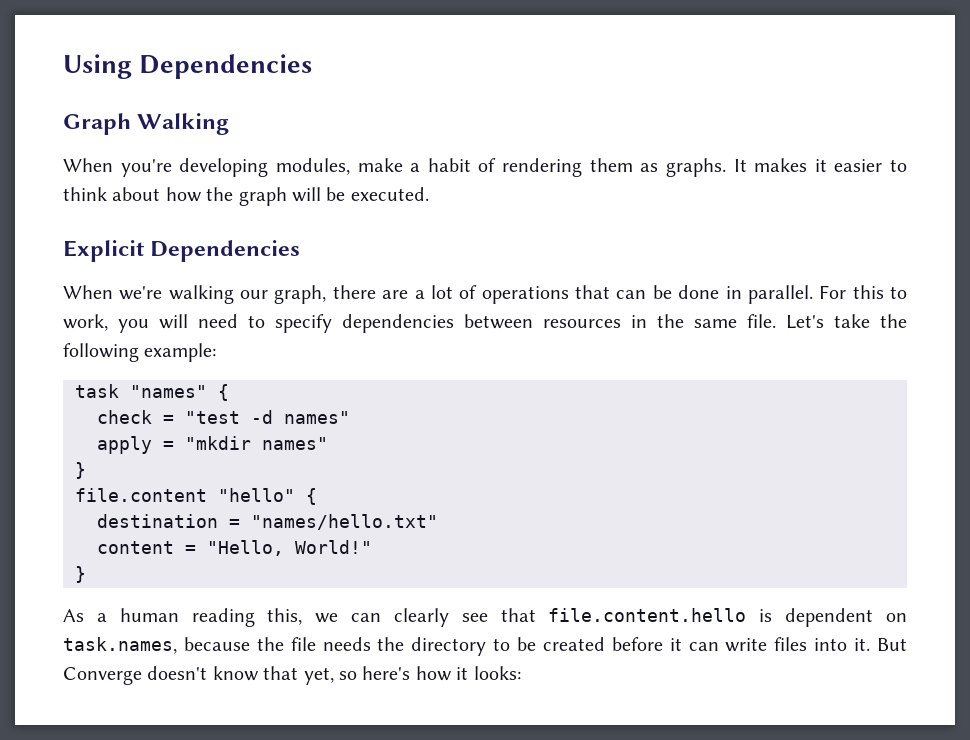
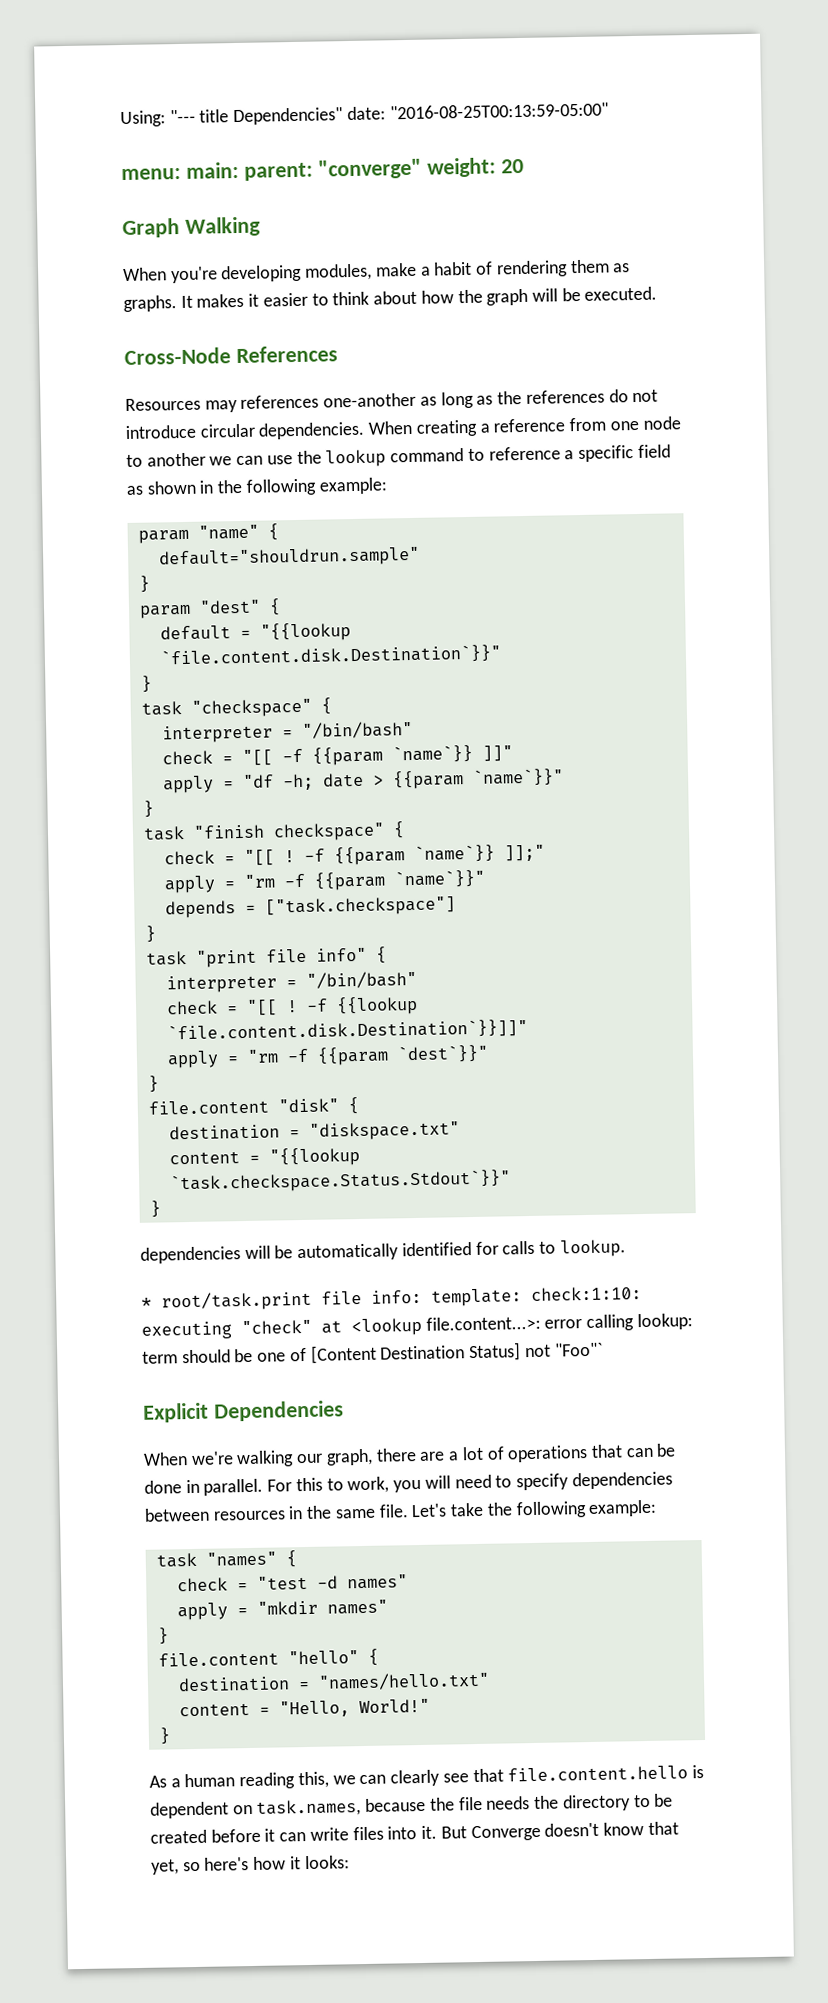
- Using Dependencies
+ Using: "--- title Dependencies" date: "2016-08-25T00:13:59-05:00"
+ menu: main: parent: "converge" weight: 20
+ Cross-Node References
+ Resources may references one-another as long as the references do not introduce circular dependencies. When creating a reference from one node to another we can use the lookup command to reference a specific field as shown in the following example:
+ param "name" {
+ default="shouldrun.sample"
+ }
+ param "dest" {
+ default = "{{lookup `file.content.disk.Destination`}}"
+ }
+ task "checkspace" {
+ interpreter = "/bin/bash"
+ check = "[[ -f {{param `name`}} ]]"
+ apply = "df -h; date > {{param `name`}}"
+ }
+ task "finish checkspace" {
+ check = "[[ ! -f {{param `name`}} ]];"
+ apply = "rm -f {{param `name`}}"
+ depends = ["task.checkspace"]
+ }
+ task "print file info" {
+ interpreter = "/bin/bash"
+ check = "[[ ! -f {{lookup `file.content.disk.Destination`}}]]"
+ apply = "rm -f {{param `dest`}}"
+ }
+ file.content "disk" {
+ destination = "diskspace.txt"
+ content = "{{lookup `task.checkspace.Status.Stdout`}}"
+ }
+ dependencies will be automatically identified for calls to lookup.
+ * root/task.print file info: template: check:1:10: executing "check" at <lookup file.content...>: error calling lookup: term should be one of [Content Destination Status] not "Foo"`

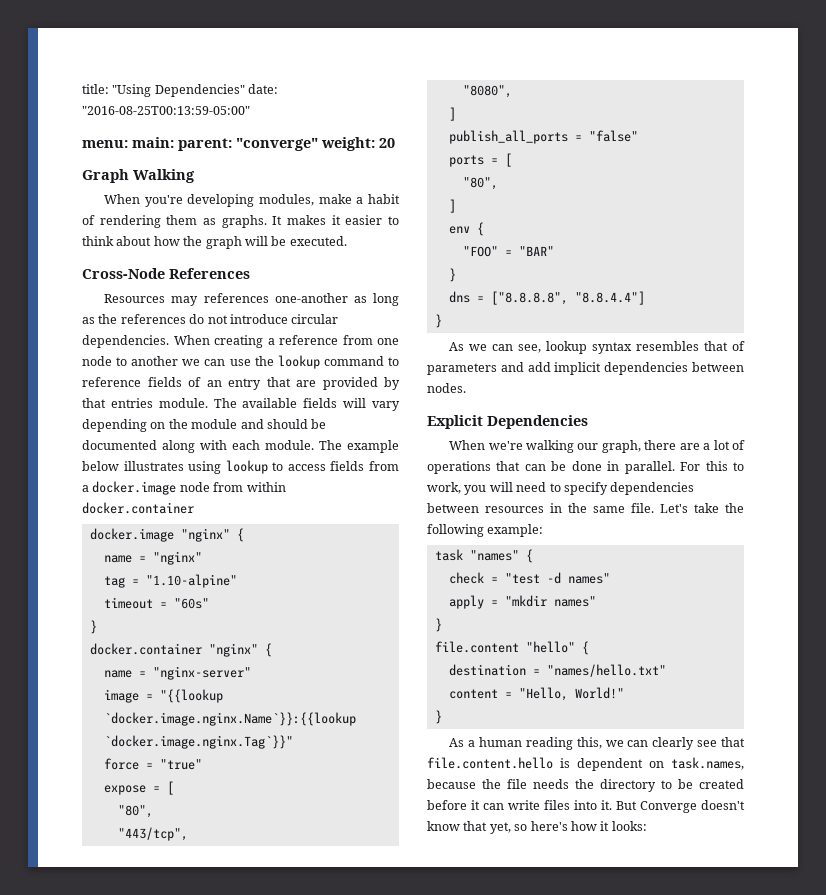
- Using: "--- title Dependencies" date: "2016-08-25T00:13:59-05:00"
+ title: "Using Dependencies" date: "2016-08-25T00:13:59-05:00"
- When creating a reference from one node to another we can use the lookup command to reference a specific field as shown in the following example:
- param "name" {
- default="shouldrun.sample"
+ When creating a reference from one node to another we can use the lookup command to reference fields of an entry that are provided by that entries module. The available fields will vary depending on the module and should be documented along with each module. The example below illustrates using lookup to access fields from a docker.image node from within docker.container
+ docker.image "nginx" {
+ name = "nginx"
+ tag = "1.10-alpine"
+ timeout = "60s"
  }
- param "dest" {
- default = "{{lookup `file.content.disk.Destination`}}"
+ docker.container "nginx" {
+ name = "nginx-server"
+ image = "{{lookup `docker.image.nginx.Name`}}:{{lookup `docker.image.nginx.Tag`}}"
+ force = "true"
+ expose = [
+ "80",
+ "443/tcp",
+ "8080",
+ ]
+ publish_all_ports = "false"
+ ports = [
+ "80",
+ ]
+ env {
+ "FOO" = "BAR"
  }
- task "checkspace" {
- interpreter = "/bin/bash"
- check = "[[ -f {{param `name`}} ]]"
- apply = "df -h; date > {{param `name`}}"
+ dns = ["8.8.8.8", "8.8.4.4"]
  }
- task "finish checkspace" {
- check = "[[ ! -f {{param `name`}} ]];"
- apply = "rm -f {{param `name`}}"
- depends = ["task.checkspace"]
- }
- task "print file info" {
- interpreter = "/bin/bash"
- check = "[[ ! -f {{lookup `file.content.disk.Destination`}}]]"
- apply = "rm -f {{param `dest`}}"
- }
- file.content "disk" {
- destination = "diskspace.txt"
- content = "{{lookup `task.checkspace.Status.Stdout`}}"
- }
- dependencies will be automatically identified for calls to lookup.
- * root/task.print file info: template: check:1:10: executing "check" at <lookup file.content...>: error calling lookup: term should be one of [Content Destination Status] not "Foo"`
+ As we can see, lookup syntax resembles that of parameters and add implicit dependencies between nodes.

